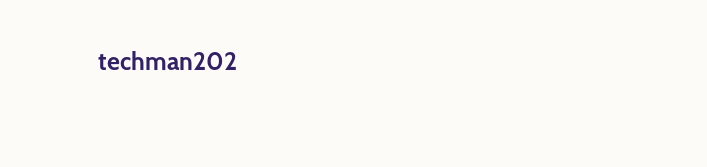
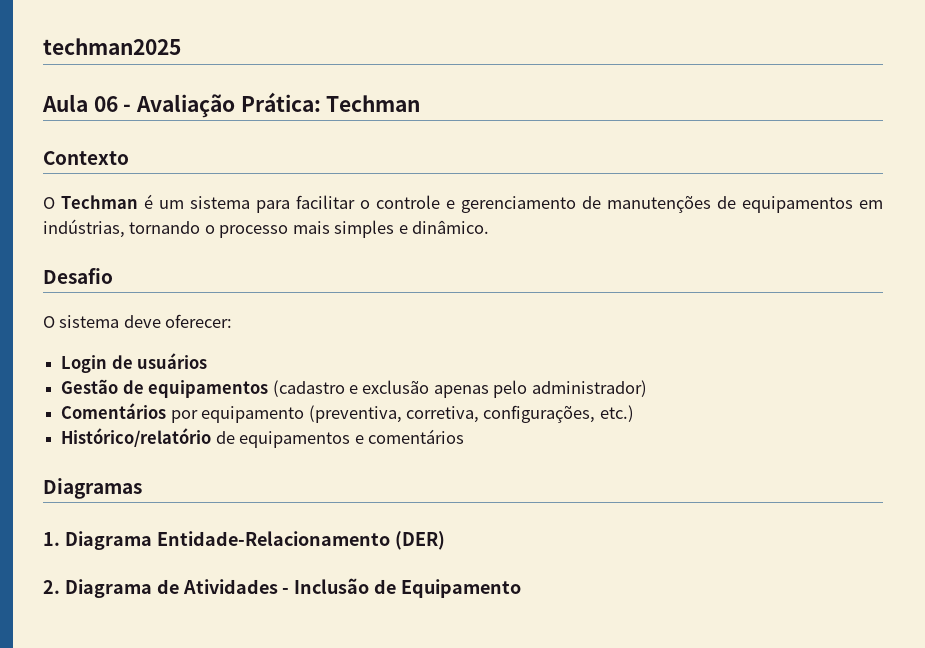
- techman202
+ techman2025
+ Aula 06 - Avaliação Prática: Techman
+ Contexto
+ O Techman é um sistema para facilitar o controle e gerenciamento de manutenções de equipamentos em indústrias, tornando o processo mais simples e dinâmico.
+ Desafio
+ O sistema deve oferecer:
+ Login de usuários
+ Gestão de equipamentos (cadastro e exclusão apenas pelo administrador)
+ Comentários por equipamento (preventiva, corretiva, configurações, etc.)
+ Histórico/relatório de equipamentos e comentários
+ Diagramas
+ 1. Diagrama Entidade-Relacionamento (DER)
+ 2. Diagrama de Atividades - Inclusão de Equipamento

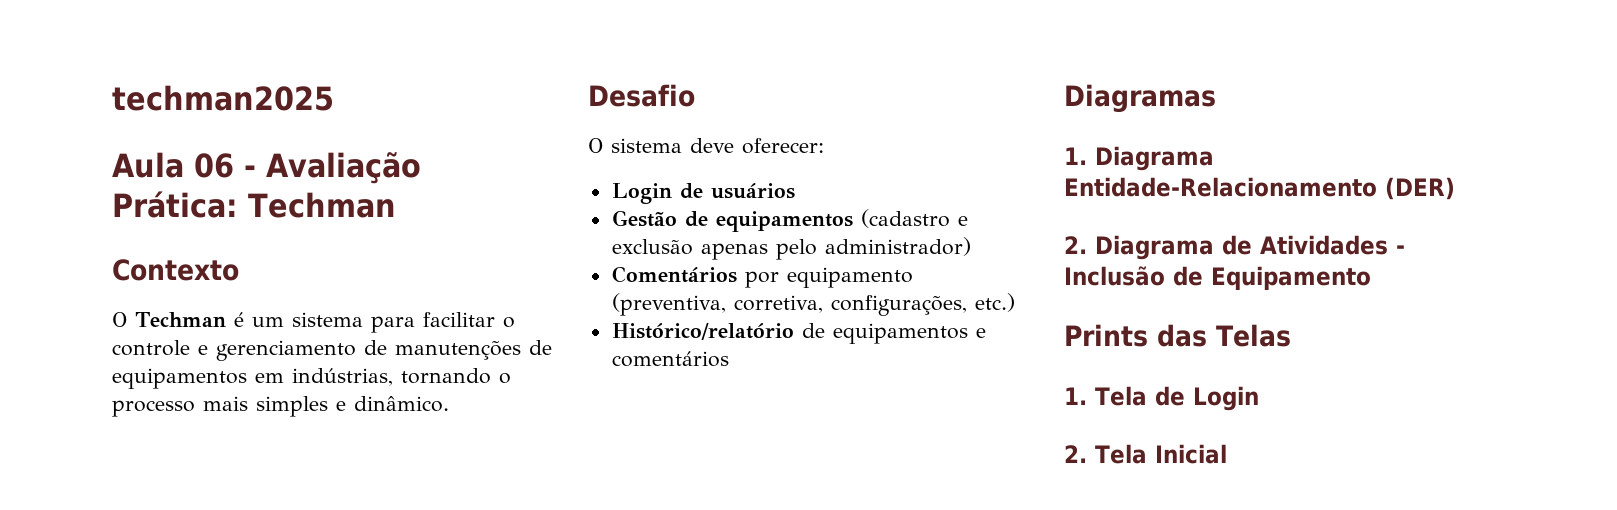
+ Prints das Telas
+ 1. Tela de Login
+ 2. Tela Inicial

